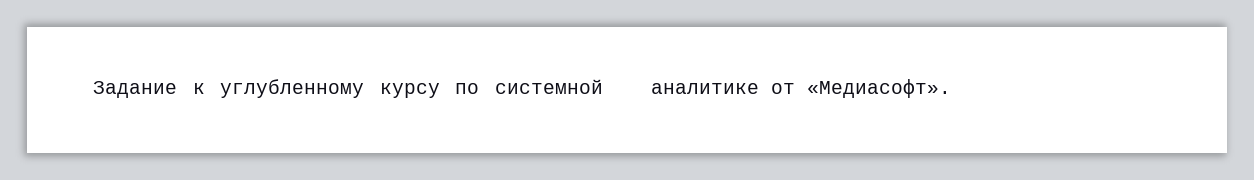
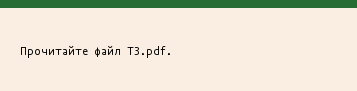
- Задание к углубленному курсу по системной аналитике от «Медиасофт».
+ Прочитайте файл ТЗ.pdf.

